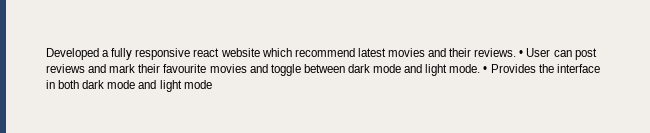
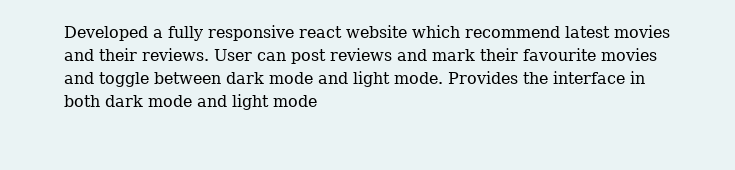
- • User can post reviews and mark their favourite movies and toggle between dark mode and light mode.
+ User can post reviews and mark their favourite movies and toggle between dark mode and light mode.
- • Provides the interface in both dark mode and light mode
+ Provides the interface in both dark mode and light mode

